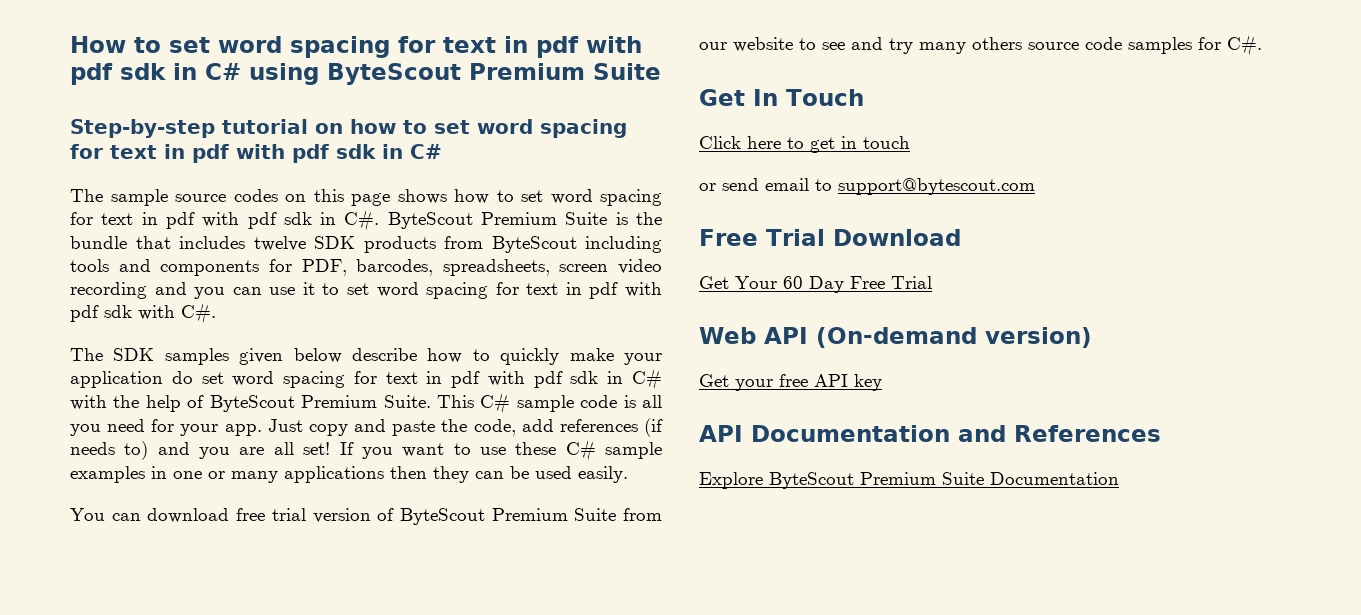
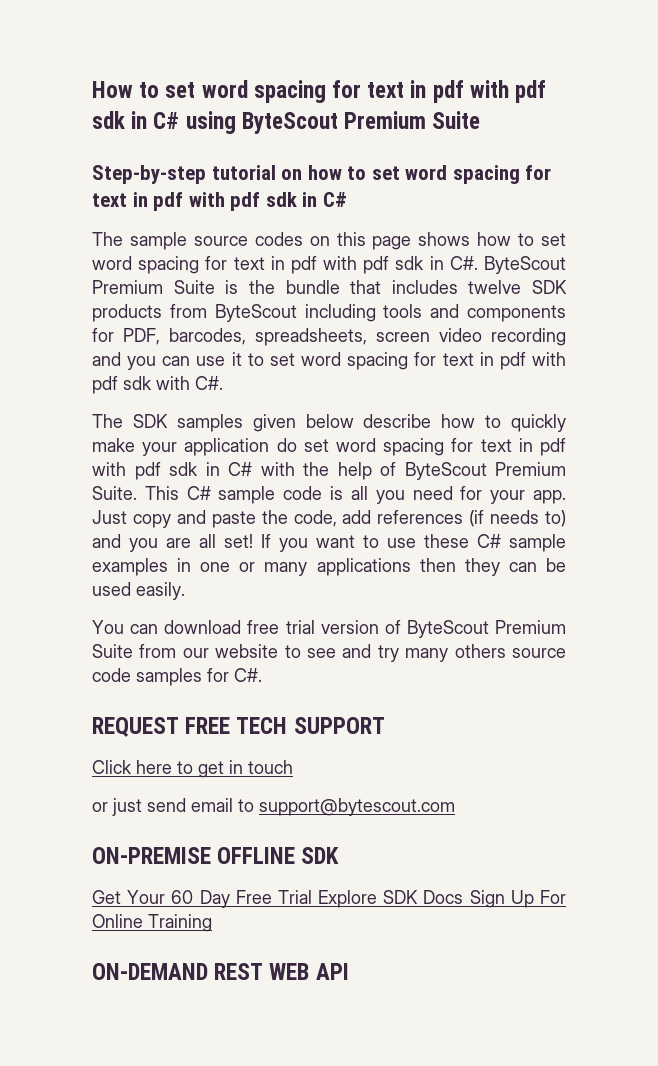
- Get In Touch
+ REQUEST FREE TECH SUPPORT
- or send email to support@bytescout.com
+ or just send email to support@bytescout.com
- Free Trial Download
+ ON-PREMISE OFFLINE SDK
- Get Your 60 Day Free Trial
- Web API (On-demand version)
- Get your free API key
- API Documentation and References
- Explore ByteScout Premium Suite Documentation
+ Get Your 60 Day Free Trial Explore SDK Docs Sign Up For Online Training
+ ON-DEMAND REST WEB API

